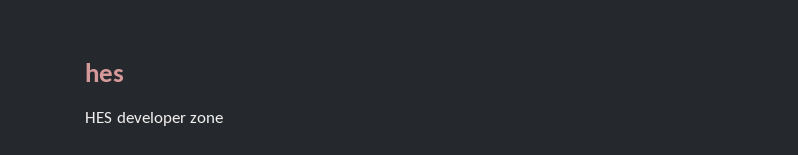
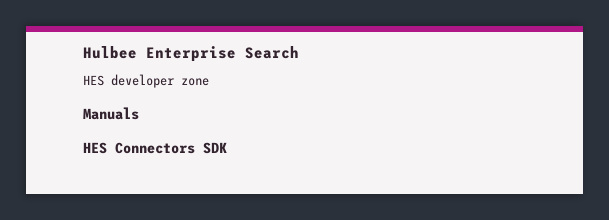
- hes
+ Hulbee Enterprise Search
+ Manuals
+ HES Connectors SDK

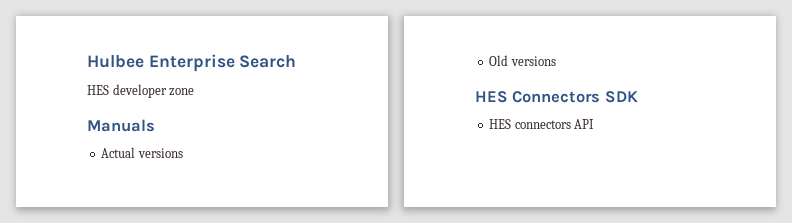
+ Actual versions
+ Old versions
+ HES connectors API

